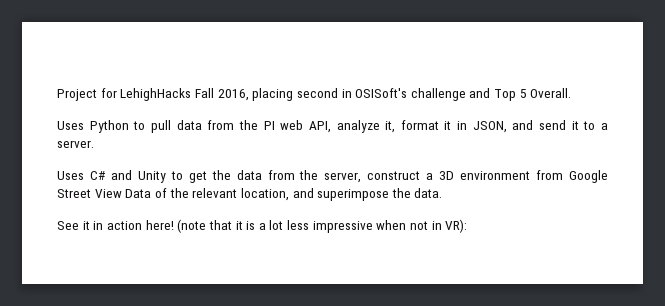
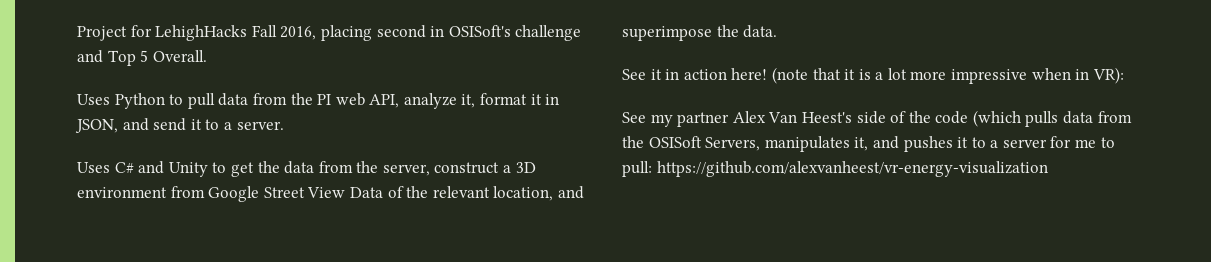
- (note that it is a lot less impressive when not in VR):
+ (note that it is a lot more impressive when in VR):
+ See my partner Alex Van Heest's side of the code (which pulls data from the OSISoft Servers, manipulates it, and pushes it to a server for me to pull: https://github.com/alexvanheest/vr-energy-visualization

